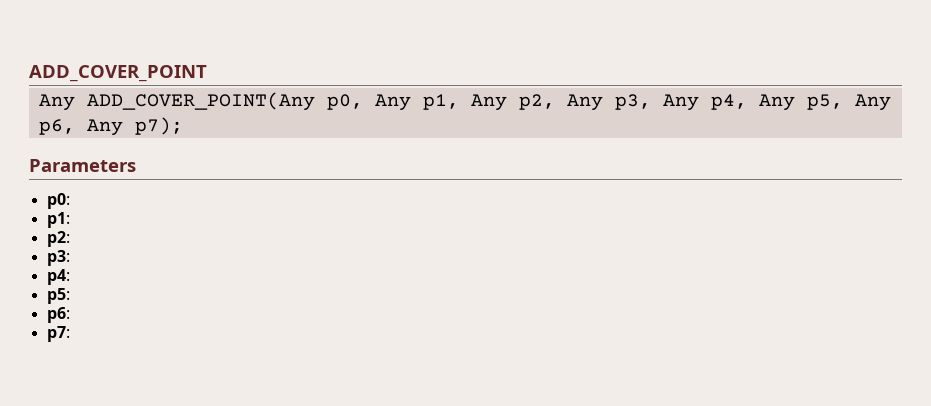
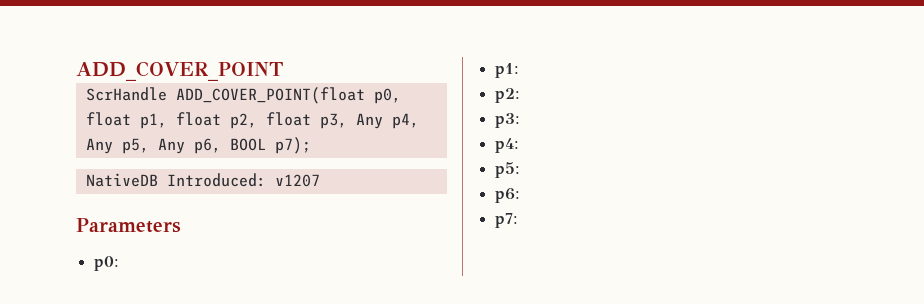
- Any ADD_COVER_POINT(Any p0, Any p1, Any p2, Any p3, Any p4, Any p5, Any p6, Any p7);
+ ScrHandle ADD_COVER_POINT(float p0, float p1, float p2, float p3, Any p4, Any p5, Any p6, BOOL p7);
+ NativeDB Introduced: v1207

